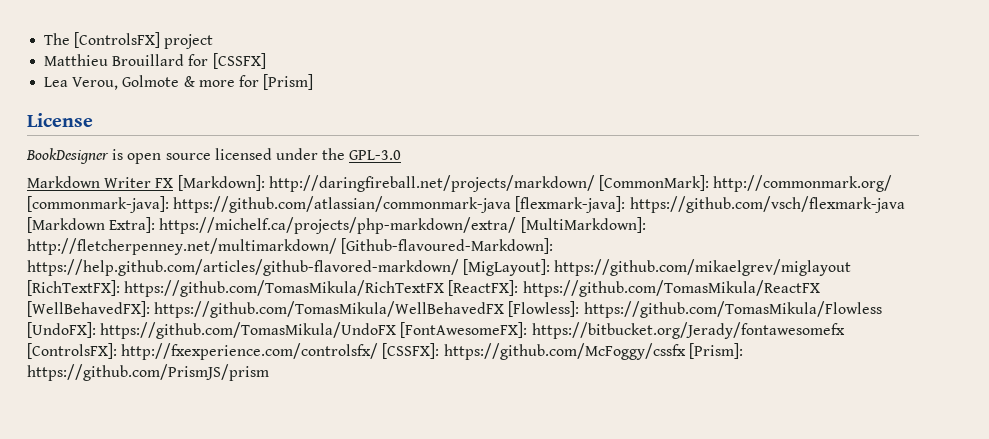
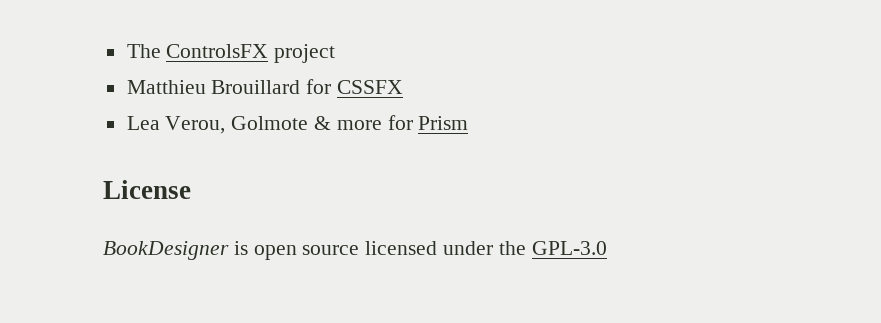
- The [ControlsFX] project
+ The ControlsFX project
- Matthieu Brouillard for [CSSFX]
+ Matthieu Brouillard for CSSFX
- Lea Verou, Golmote & more for [Prism]
+ Lea Verou, Golmote & more for Prism
- Markdown Writer FX [Markdown]: http://daringfireball.net/projects/markdown/ [CommonMark]: http://commonmark.org/ [commonmark-java]: https://github.com/atlassian/commonmark-java [flexmark-java]: https://github.com/vsch/flexmark-java [Markdown Extra]: https://michelf.ca/projects/php-markdown/extra/ [MultiMarkdown]: http://fletcherpenney.net/multimarkdown/ [Github-flavoured-Markdown]: https://help.github.com/articles/github-flavored-markdown/ [MigLayout]: https://github.com/mikaelgrev/miglayout [RichTextFX]: https://github.com/TomasMikula/RichTextFX [ReactFX]: https://github.com/TomasMikula/ReactFX [WellBehavedFX]: https://github.com/TomasMikula/WellBehavedFX [Flowless]: https://github.com/TomasMikula/Flowless [UndoFX]: https://github.com/TomasMikula/UndoFX [FontAwesomeFX]: https://bitbucket.org/Jerady/fontawesomefx [ControlsFX]: http://fxexperience.com/controlsfx/ [CSSFX]: https://github.com/McFoggy/cssfx [Prism]: https://github.com/PrismJS/prism

